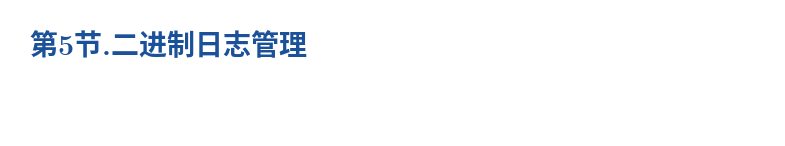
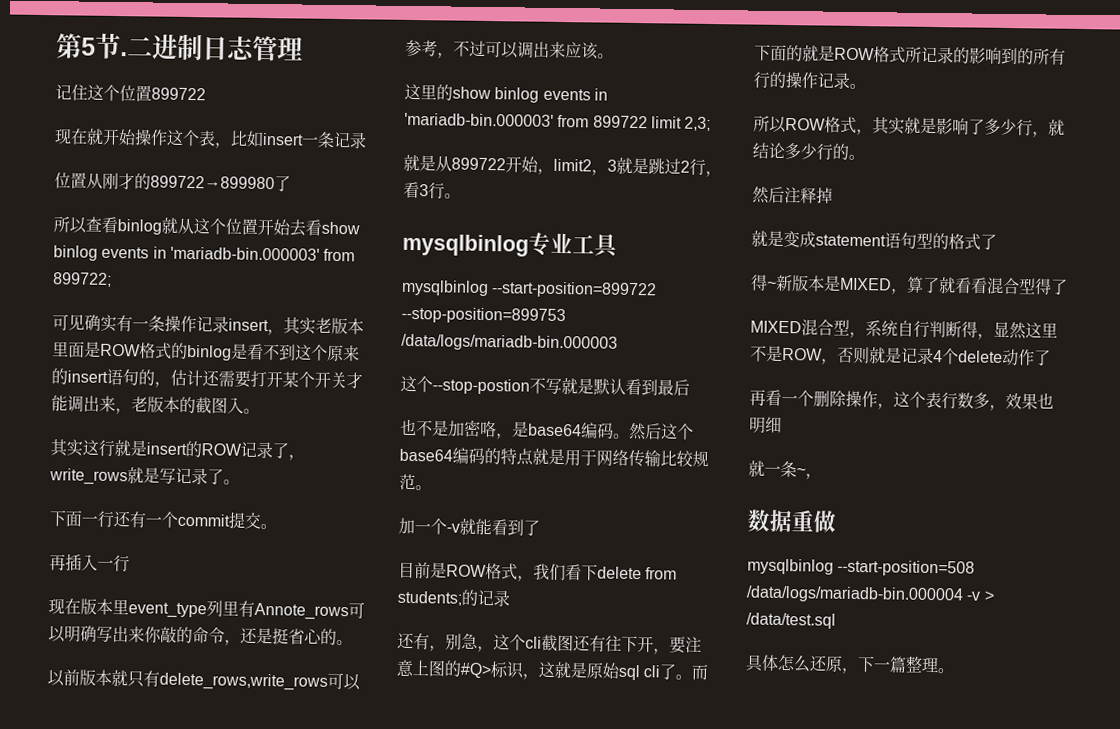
+ 记住这个位置899722
+ 现在就开始操作这个表，比如insert一条记录
+ 位置从刚才的899722→899980了
+ 所以查看binlog就从这个位置开始去看show binlog events in 'mariadb-bin.000003' from 899722;
+ 可见确实有一条操作记录insert，其实老版本里面是ROW格式的binlog是看不到这个原来的insert语句的，估计还需要打开某个开关才能调出来，老版本的截图入。
+ 其实这行就是insert的ROW记录了，write_rows就是写记录了。
+ 下面一行还有一个commit提交。
+ 再插入一行
+ 现在版本里event_type列里有Annote_rows可以明确写出来你敲的命令，还是挺省心的。
+ 以前版本就只有delete_rows,write_rows可以参考，不过可以调出来应该。
+ 这里的show binlog events in 'mariadb-bin.000003' from 899722 limit 2,3;
+ 就是从899722开始，limit2，3就是跳过2行，看3行。
+ mysqlbinlog专业工具
+ mysqlbinlog --start-position=899722 --stop-position=899753 /data/logs/mariadb-bin.000003
+ 这个--stop-postion不写就是默认看到最后
+ 也不是加密咯，是base64编码。然后这个base64编码的特点就是用于网络传输比较规范。
+ 加一个-v就能看到了
+ 目前是ROW格式，我们看下delete from students;的记录
+ 还有，别急，这个cli截图还有往下开，要注意上图的#Q>标识，这就是原始sql cli了。而下面的就是ROW格式所记录的影响到的所有行的操作记录。
+ 所以ROW格式，其实就是影响了多少行，就结论多少行的。
+ 然后注释掉
+ 就是变成statement语句型的格式了
+ 得~新版本是MIXED，算了就看看混合型得了
+ MIXED混合型，系统自行判断得，显然这里不是ROW，否则就是记录4个delete动作了
+ 再看一个删除操作，这个表行数多，效果也明细
+ 就一条~，
+ 数据重做
+ mysqlbinlog --start-position=508 /data/logs/mariadb-bin.000004 -v > /data/test.sql
+ 具体怎么还原，下一篇整理。

